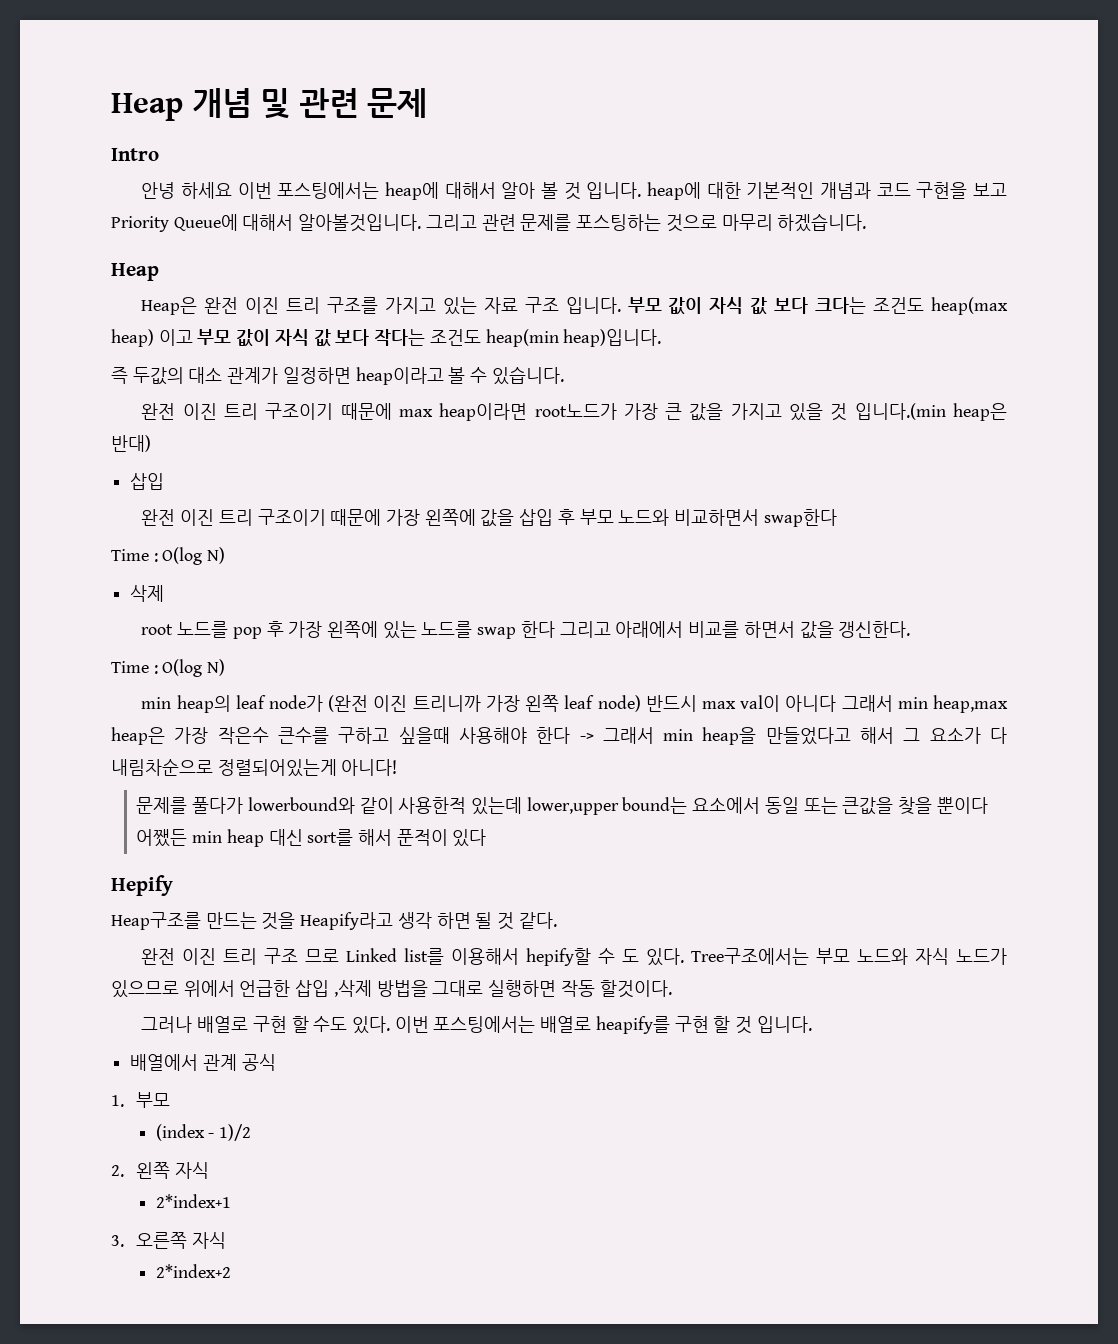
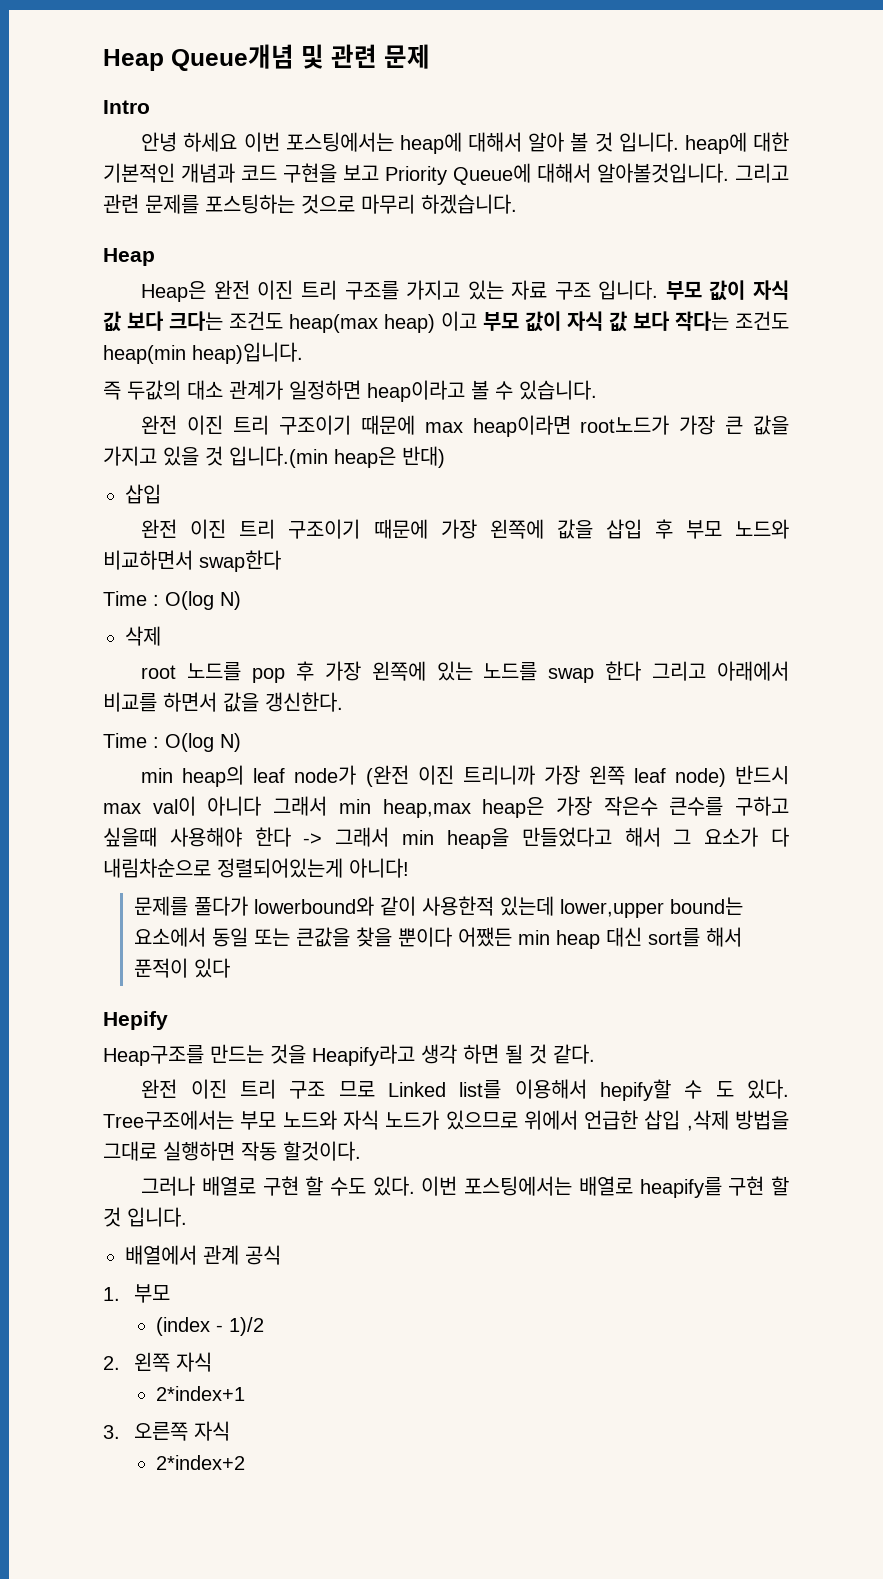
- Heap 개념 및 관련 문제
+ Heap Queue개념 및 관련 문제

